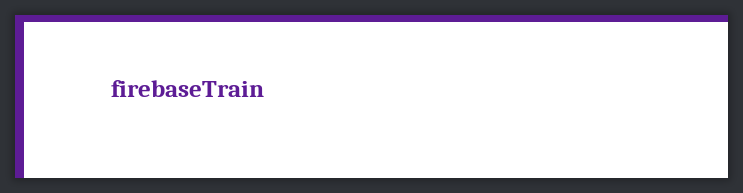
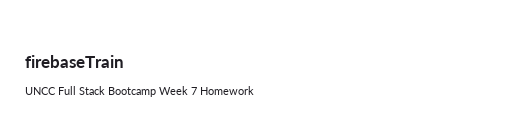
+ UNCC Full Stack Bootcamp Week 7 Homework

